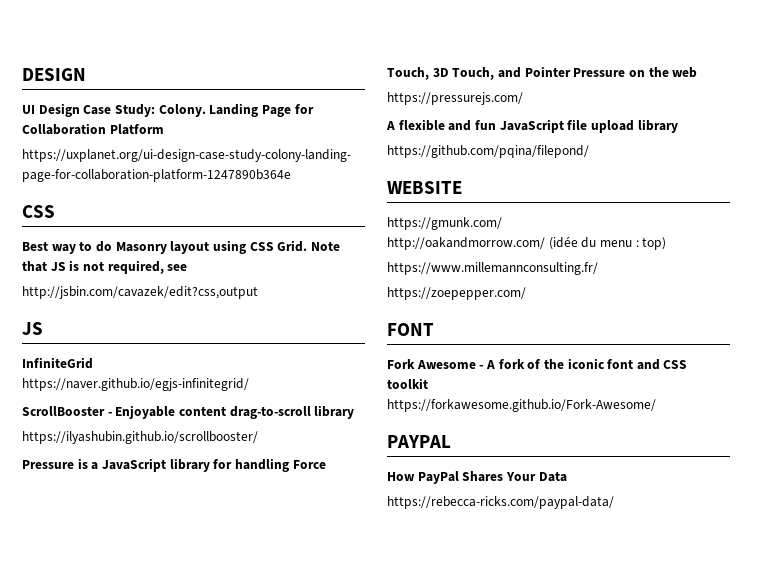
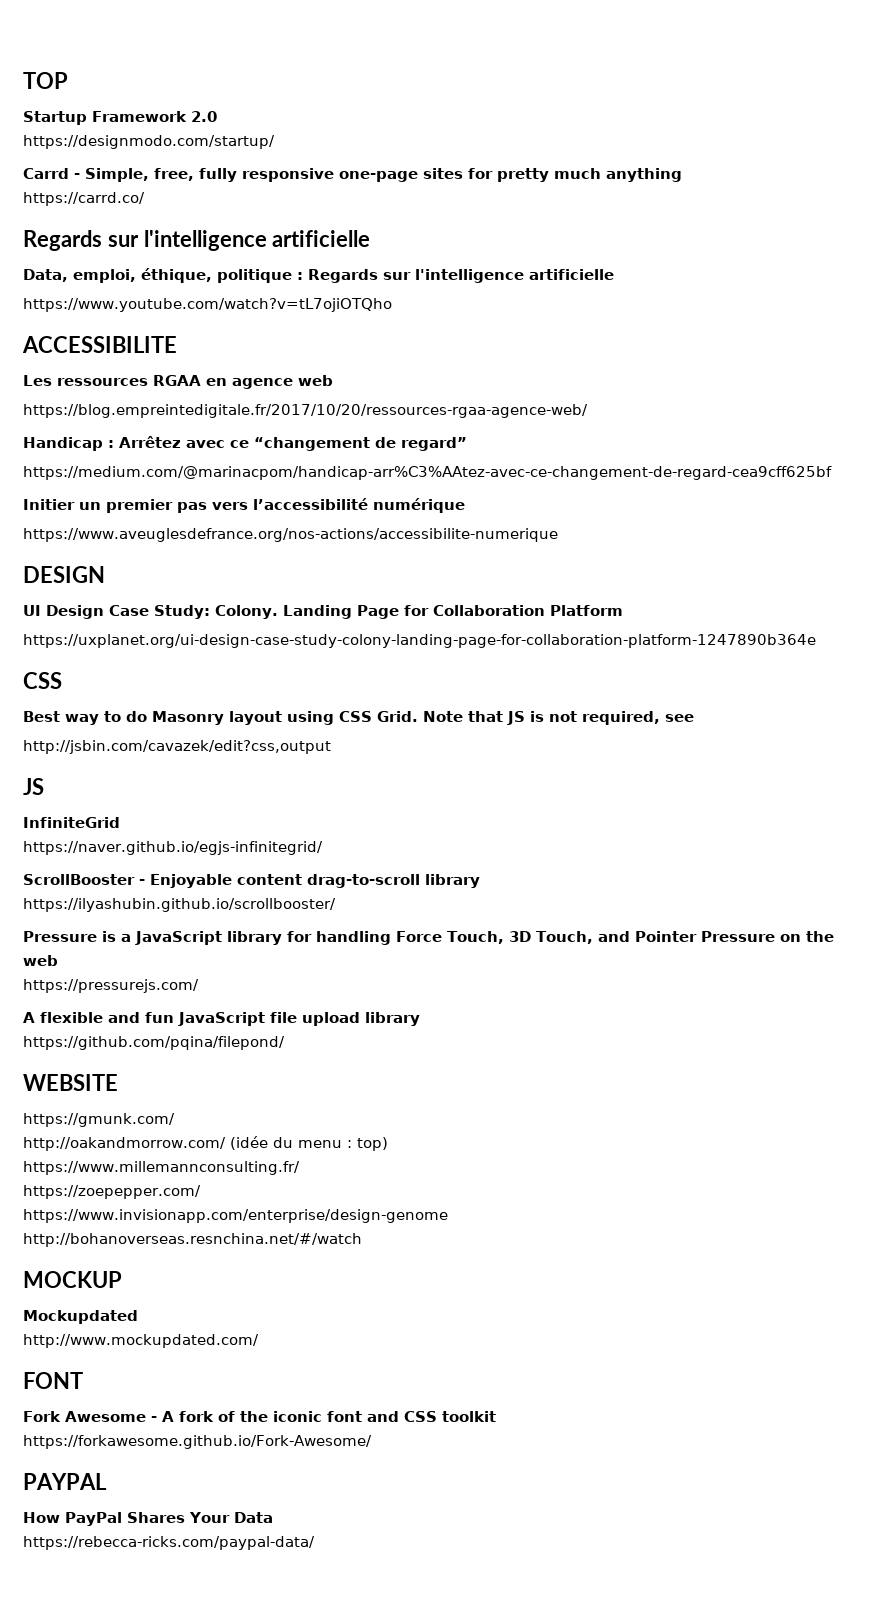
+ TOP
+ Startup Framework 2.0
+ https://designmodo.com/startup/
+ Carrd - Simple, free, fully responsive one-page sites for pretty much anything
+ https://carrd.co/
+ Regards sur l'intelligence artificielle
+ Data, emploi, éthique, politique : Regards sur l'intelligence artificielle
+ https://www.youtube.com/watch?v=tL7ojiOTQho
+ ACCESSIBILITE
+ Les ressources RGAA en agence web
+ https://blog.empreintedigitale.fr/2017/10/20/ressources-rgaa-agence-web/
+ Handicap : Arrêtez avec ce “changement de regard”
+ https://medium.com/@marinacpom/handicap-arr%C3%AAtez-avec-ce-changement-de-regard-cea9cff625bf
+ Initier un premier pas vers l’accessibilité numérique
+ https://www.aveuglesdefrance.org/nos-actions/accessibilite-numerique
+ https://www.invisionapp.com/enterprise/design-genome
+ http://bohanoverseas.resnchina.net/#/watch
+ MOCKUP
+ Mockupdated
+ http://www.mockupdated.com/

